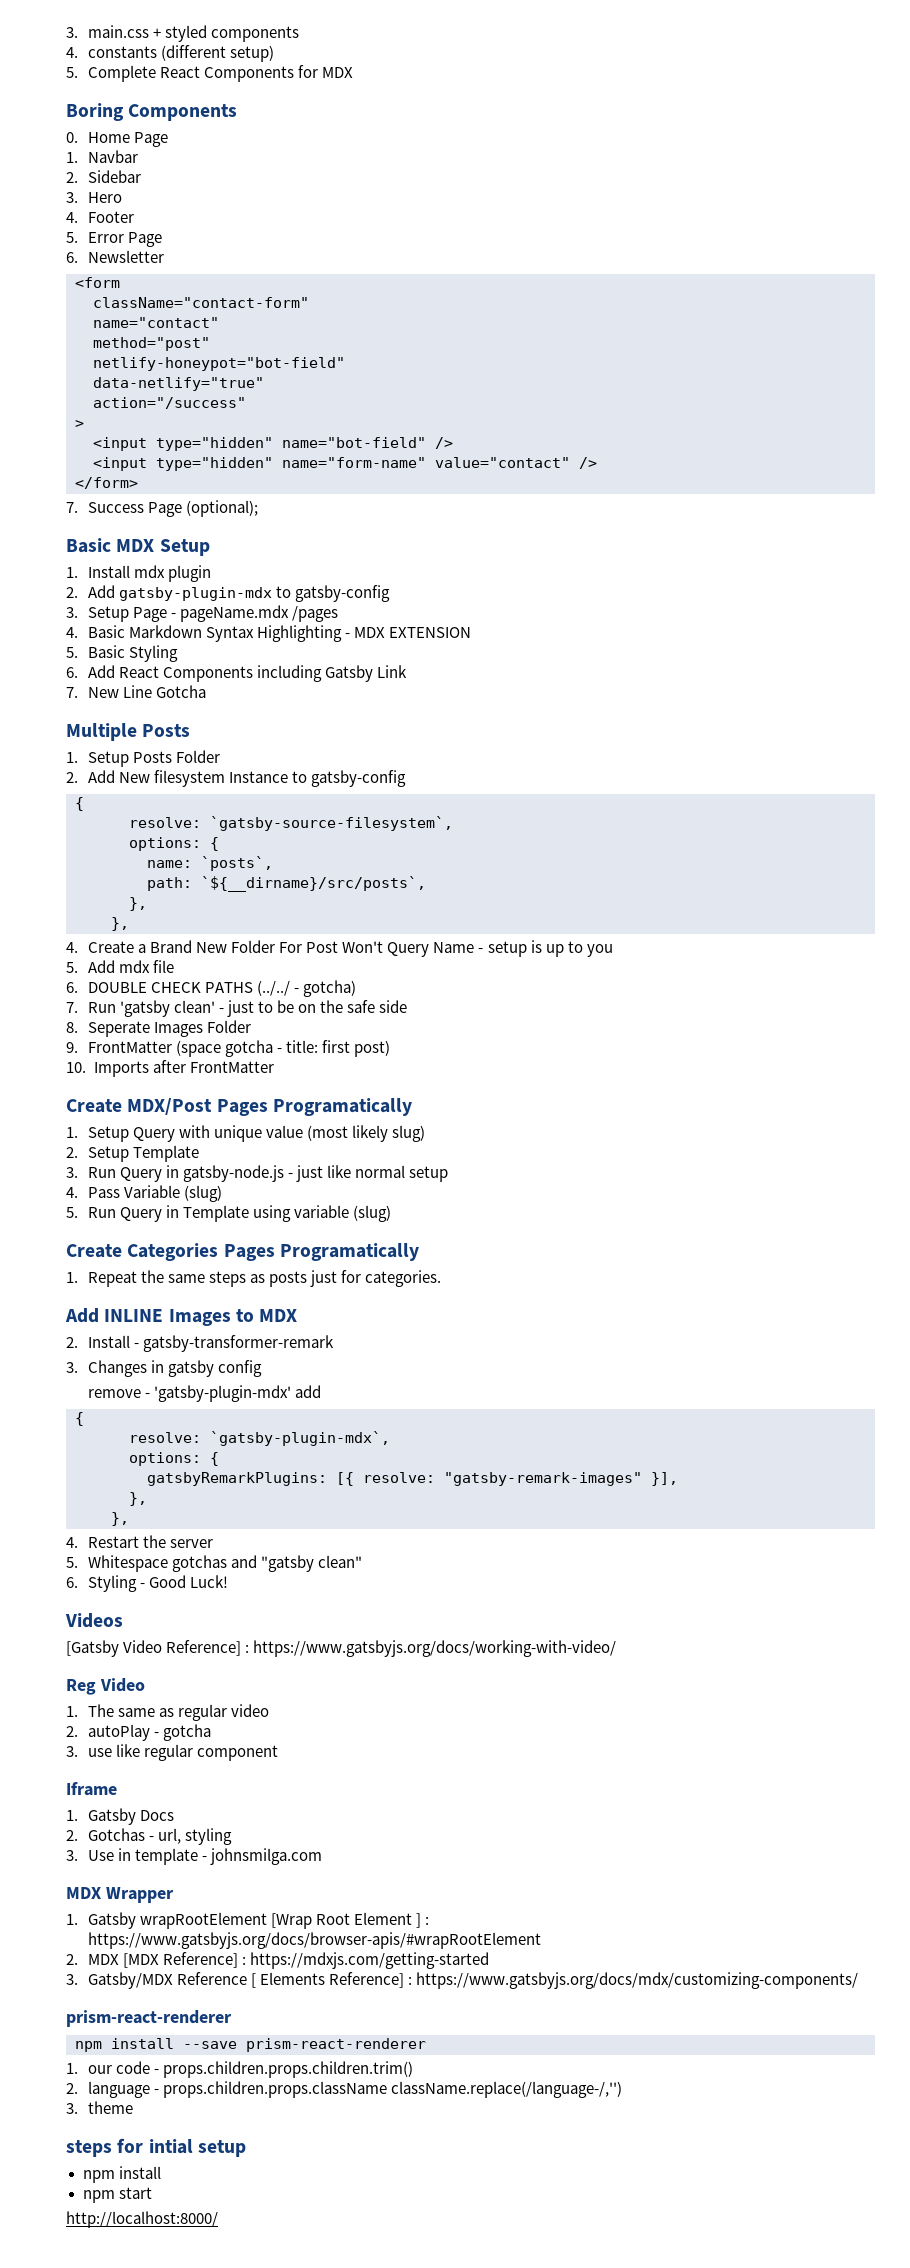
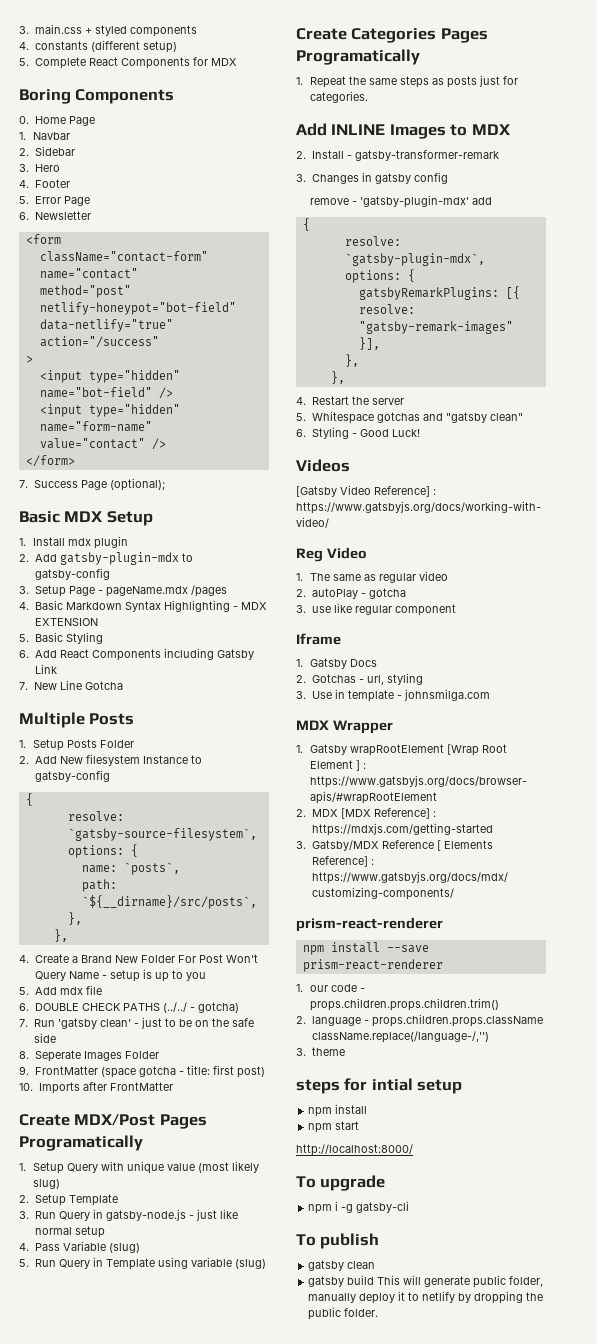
+ To upgrade
+ npm i -g gatsby-cli
+ To publish
+ gatsby clean
+ gatsby build This will generate public folder, manually deploy it to netlify by dropping the public folder.

